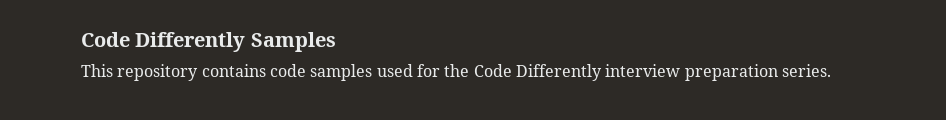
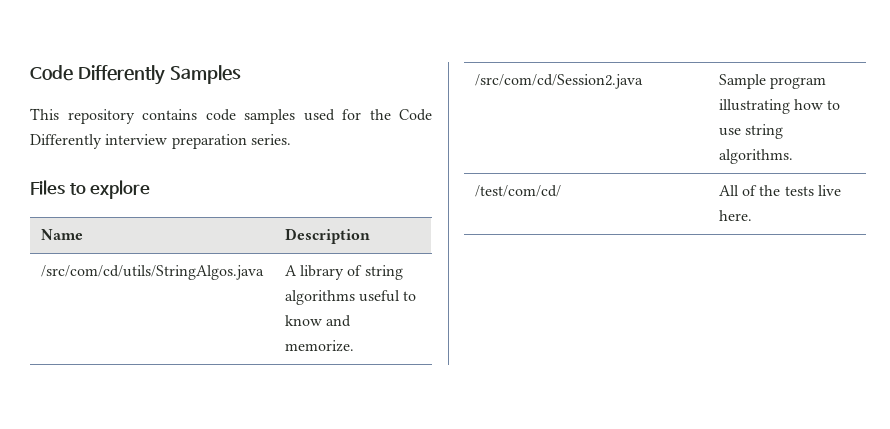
+ Files to explore
+ Name | Description
+ /src/com/cd/utils/StringAlgos.java | A library of string algorithms useful to know and memorize.
+ /src/com/cd/Session2.java | Sample program illustrating how to use string algorithms.
+ /test/com/cd/ | All of the tests live here.

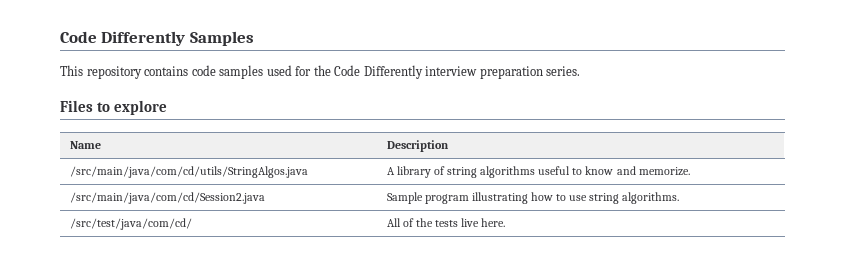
- /src/com/cd/utils/StringAlgos.java | A library of string algorithms useful to know and memorize.
+ /src/main/java/com/cd/utils/StringAlgos.java | A library of string algorithms useful to know and memorize.
- /src/com/cd/Session2.java | Sample program illustrating how to use string algorithms.
+ /src/main/java/com/cd/Session2.java | Sample program illustrating how to use string algorithms.
- /test/com/cd/ | All of the tests live here.
+ /src/test/java/com/cd/ | All of the tests live here.

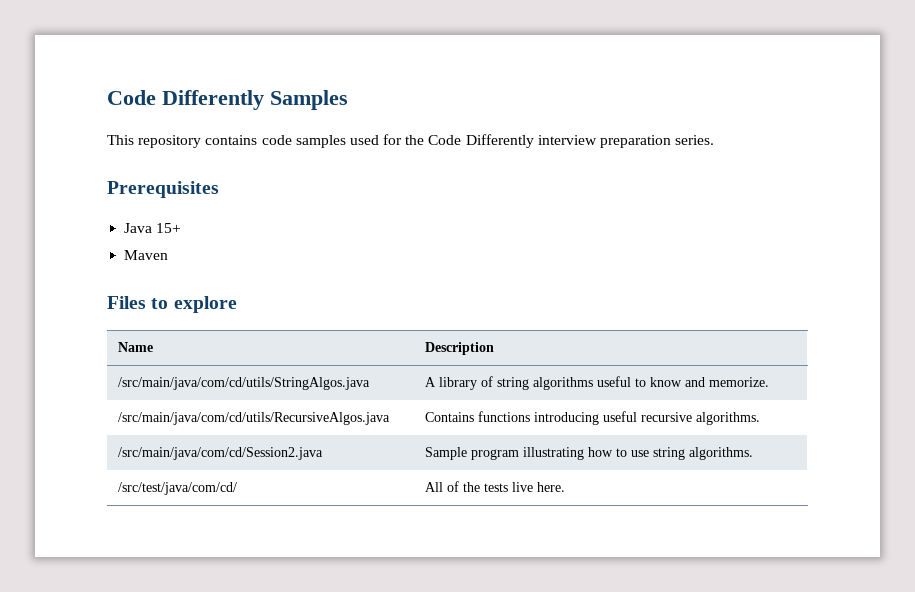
+ Prerequisites
+ Java 15+
+ Maven
+ /src/main/java/com/cd/utils/RecursiveAlgos.java | Contains functions introducing useful recursive algorithms.

